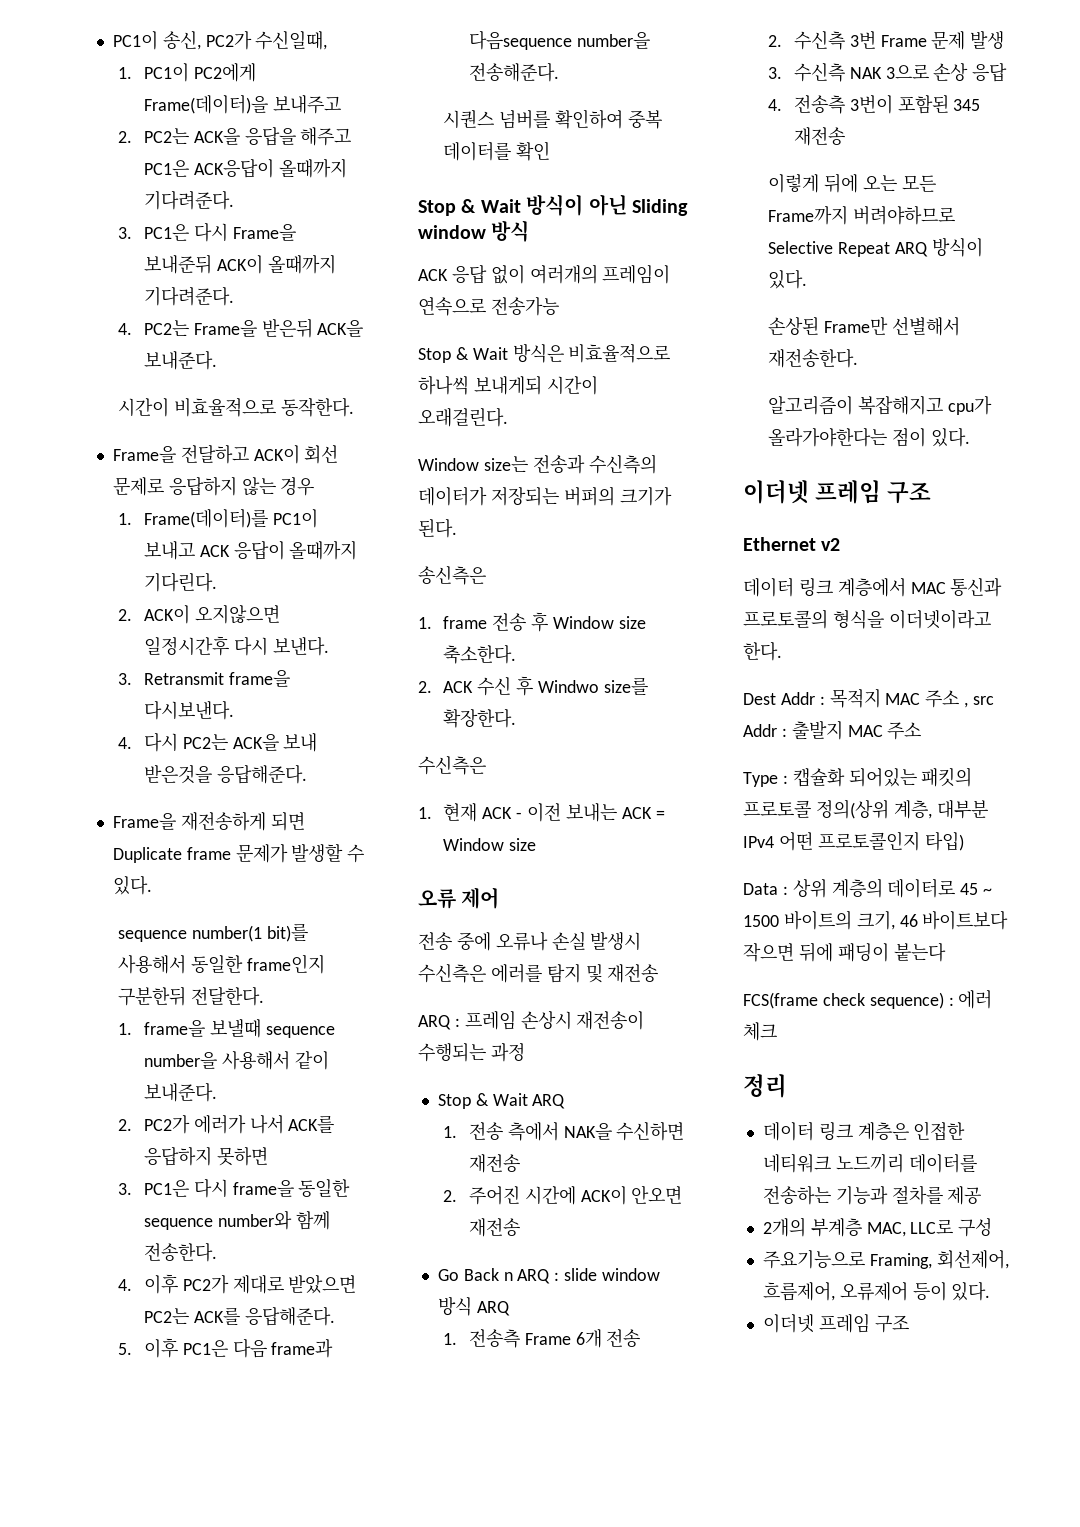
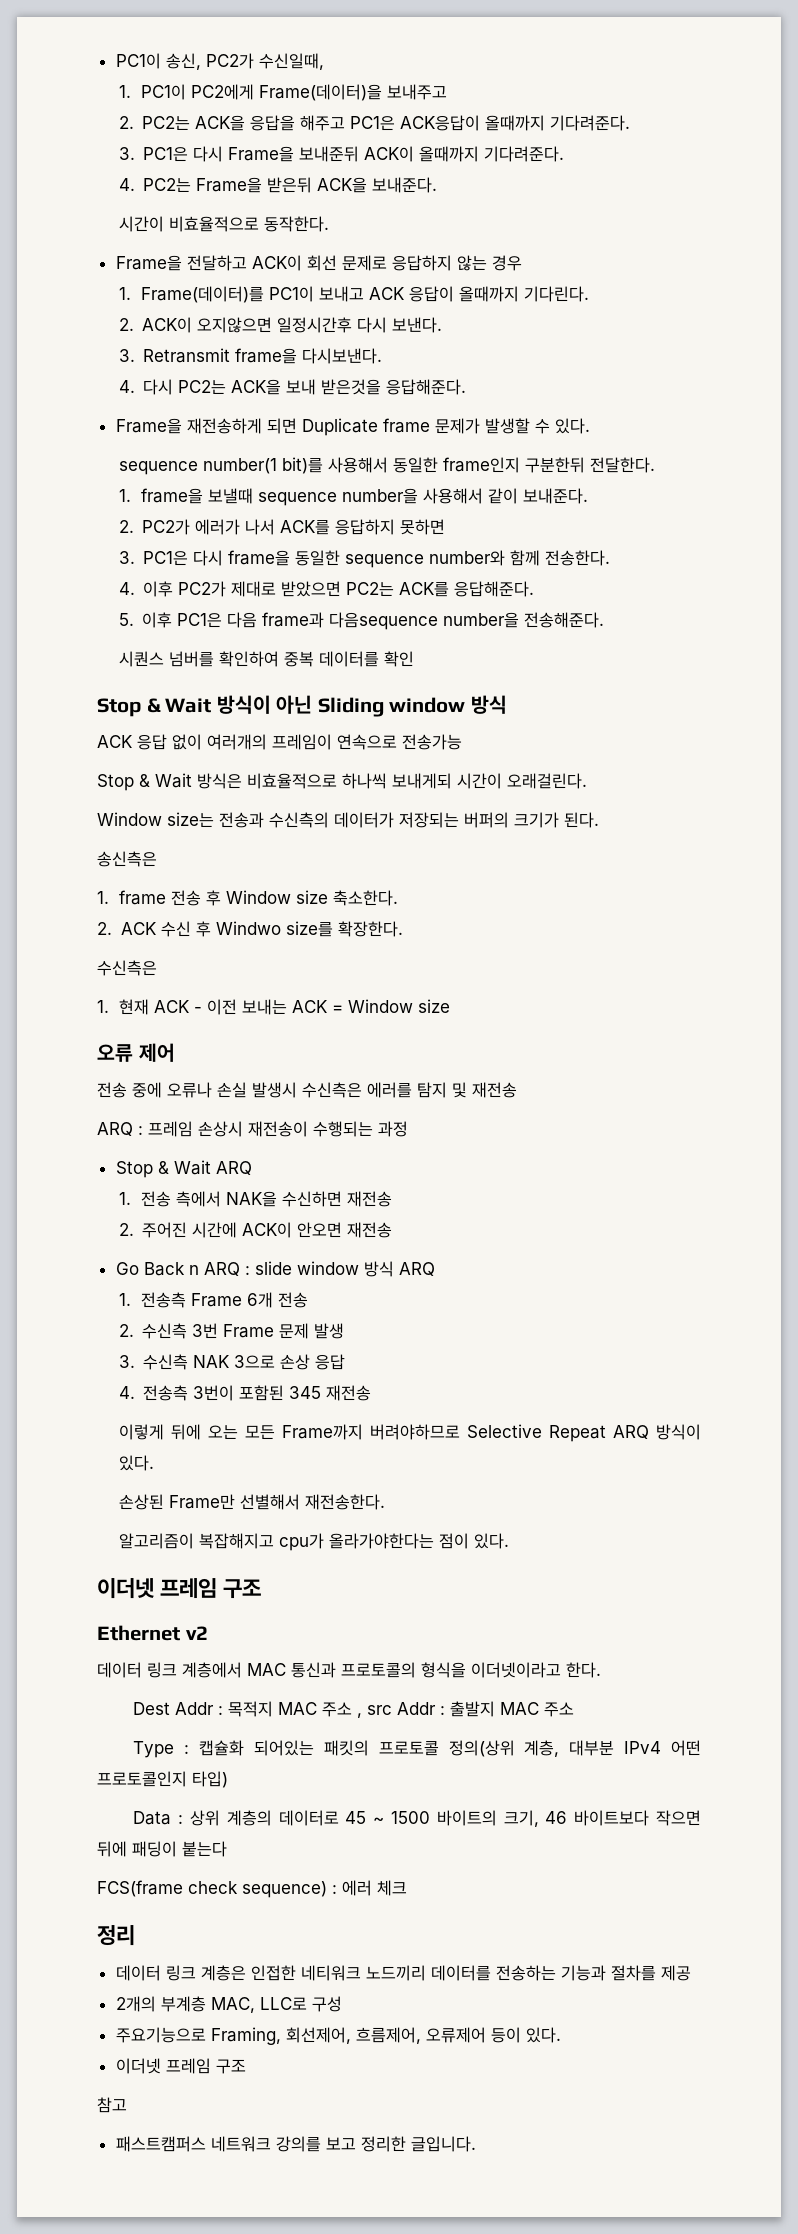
+ 참고
+ 패스트캠퍼스 네트워크 강의를 보고 정리한 글입니다.

